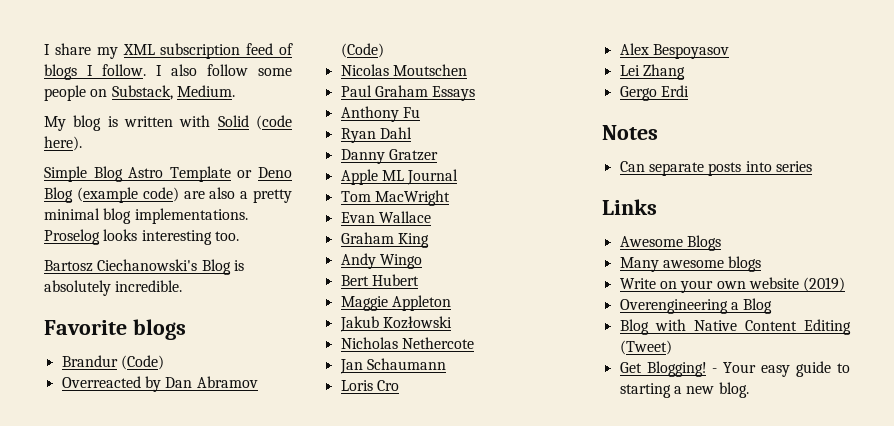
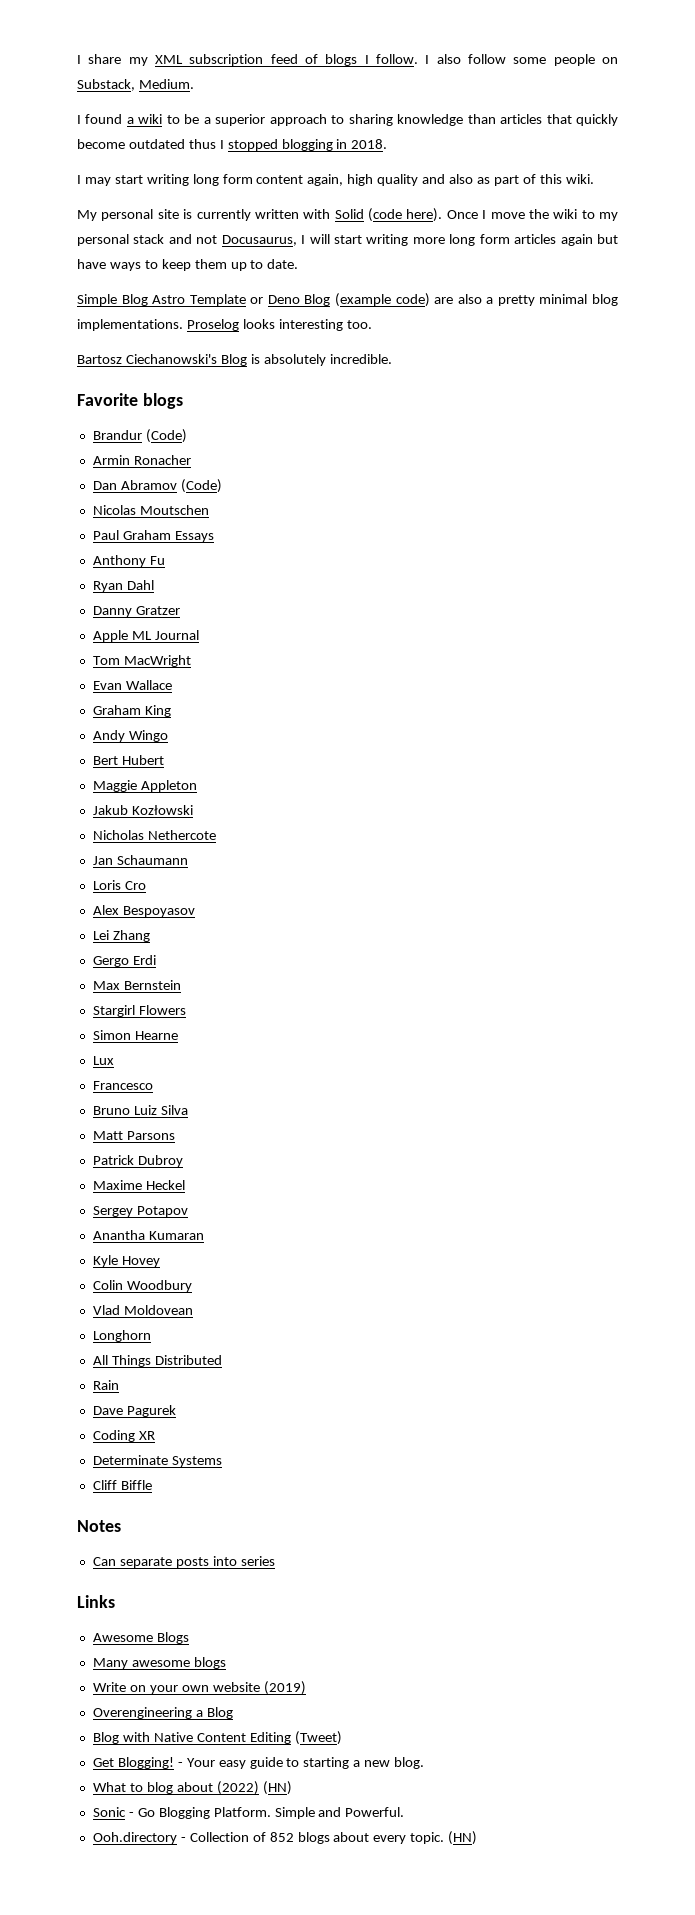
- My blog is written with Solid (code here).
+ I found a wiki to be a superior approach to sharing knowledge than articles that quickly become outdated thus I stopped blogging in 2018.
+ I may start writing long form content again, high quality and also as part of this wiki.
+ My personal site is currently written with Solid (code here). Once I move the wiki to my personal stack and not Docusaurus, I will start writing more long form articles again but have ways to keep them up to date.
- Overreacted by Dan Abramov (Code)
+ Armin Ronacher
+ Dan Abramov (Code)
+ Max Bernstein
+ Stargirl Flowers
+ Simon Hearne
+ Lux
+ Francesco
+ Bruno Luiz Silva
+ Matt Parsons
+ Patrick Dubroy
+ Maxime Heckel
+ Sergey Potapov
+ Anantha Kumaran
+ Kyle Hovey
+ Colin Woodbury
+ Vlad Moldovean
+ Longhorn
+ All Things Distributed
+ Rain
+ Dave Pagurek
+ Coding XR
+ Determinate Systems
+ Cliff Biffle
+ What to blog about (2022) (HN)
+ Sonic - Go Blogging Platform. Simple and Powerful.
+ Ooh.directory - Collection of 852 blogs about every topic. (HN)

